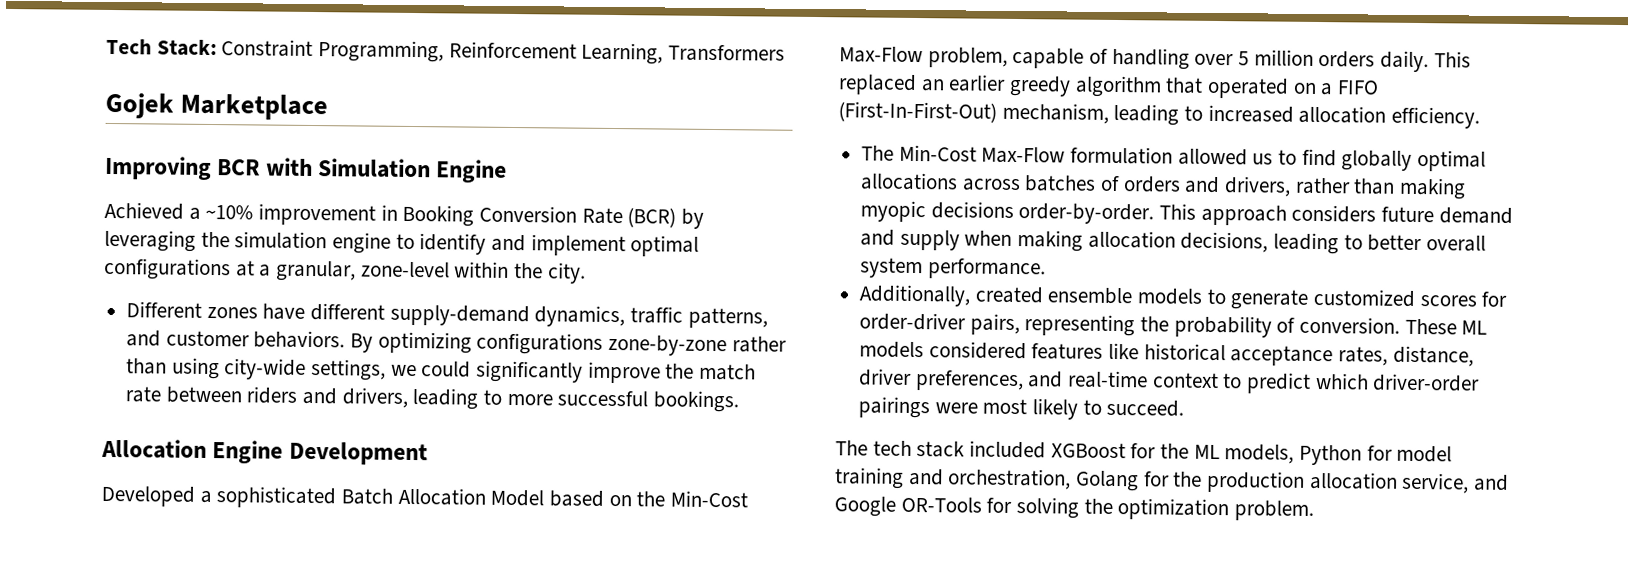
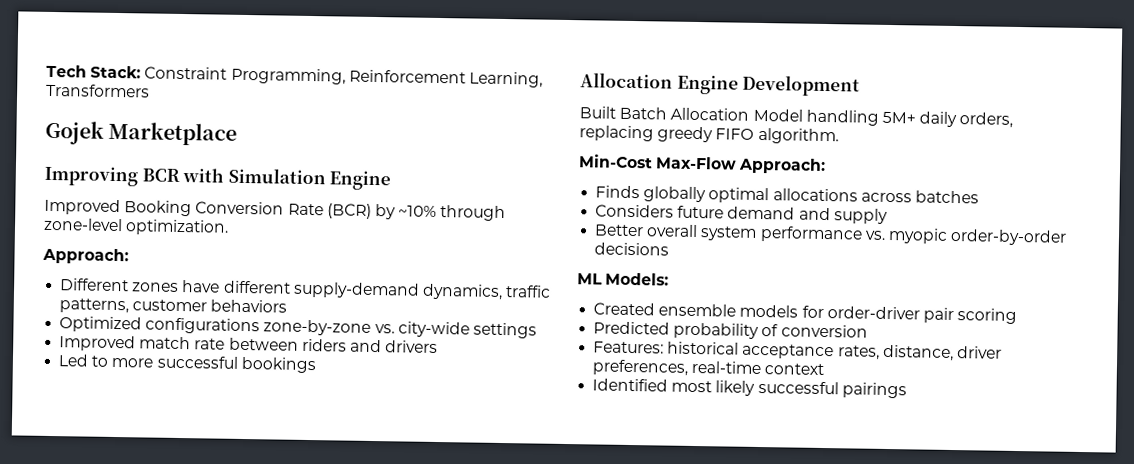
- Achieved a ~10% improvement in Booking Conversion Rate (BCR) by leveraging the simulation engine to identify and implement optimal configurations at a granular, zone-level within the city.
+ Improved Booking Conversion Rate (BCR) by ~10% through zone-level optimization.
+ Approach:
- Different zones have different supply-demand dynamics, traffic patterns, and customer behaviors. By optimizing configurations zone-by-zone rather than using city-wide settings, we could significantly improve the match rate between riders and drivers, leading to more successful bookings.
+ Different zones have different supply-demand dynamics, traffic patterns, customer behaviors
+ Optimized configurations zone-by-zone vs. city-wide settings
+ Improved match rate between riders and drivers
+ Led to more successful bookings
- Developed a sophisticated Batch Allocation Model based on the Min-Cost Max-Flow problem, capable of handling over 5 million orders daily. This replaced an earlier greedy algorithm that operated on a FIFO (First-In-First-Out) mechanism, leading to increased allocation efficiency.
- The Min-Cost Max-Flow formulation allowed us to find globally optimal allocations across batches of orders and drivers, rather than making myopic decisions order-by-order. This approach considers future demand and supply when making allocation decisions, leading to better overall system performance.
- Additionally, created ensemble models to generate customized scores for order-driver pairs, representing the probability of conversion. These ML models considered features like historical acceptance rates, distance, driver preferences, and real-time context to predict which driver-order pairings were most likely to succeed.
- The tech stack included XGBoost for the ML models, Python for model training and orchestration, Golang for the production allocation service, and Google OR-Tools for solving the optimization problem.
+ Built Batch Allocation Model handling 5M+ daily orders, replacing greedy FIFO algorithm.
+ Min-Cost Max-Flow Approach:
+ Finds globally optimal allocations across batches
+ Considers future demand and supply
+ Better overall system performance vs. myopic order-by-order decisions
+ ML Models:
+ Created ensemble models for order-driver pair scoring
+ Predicted probability of conversion
+ Features: historical acceptance rates, distance, driver preferences, real-time context
+ Identified most likely successful pairings

